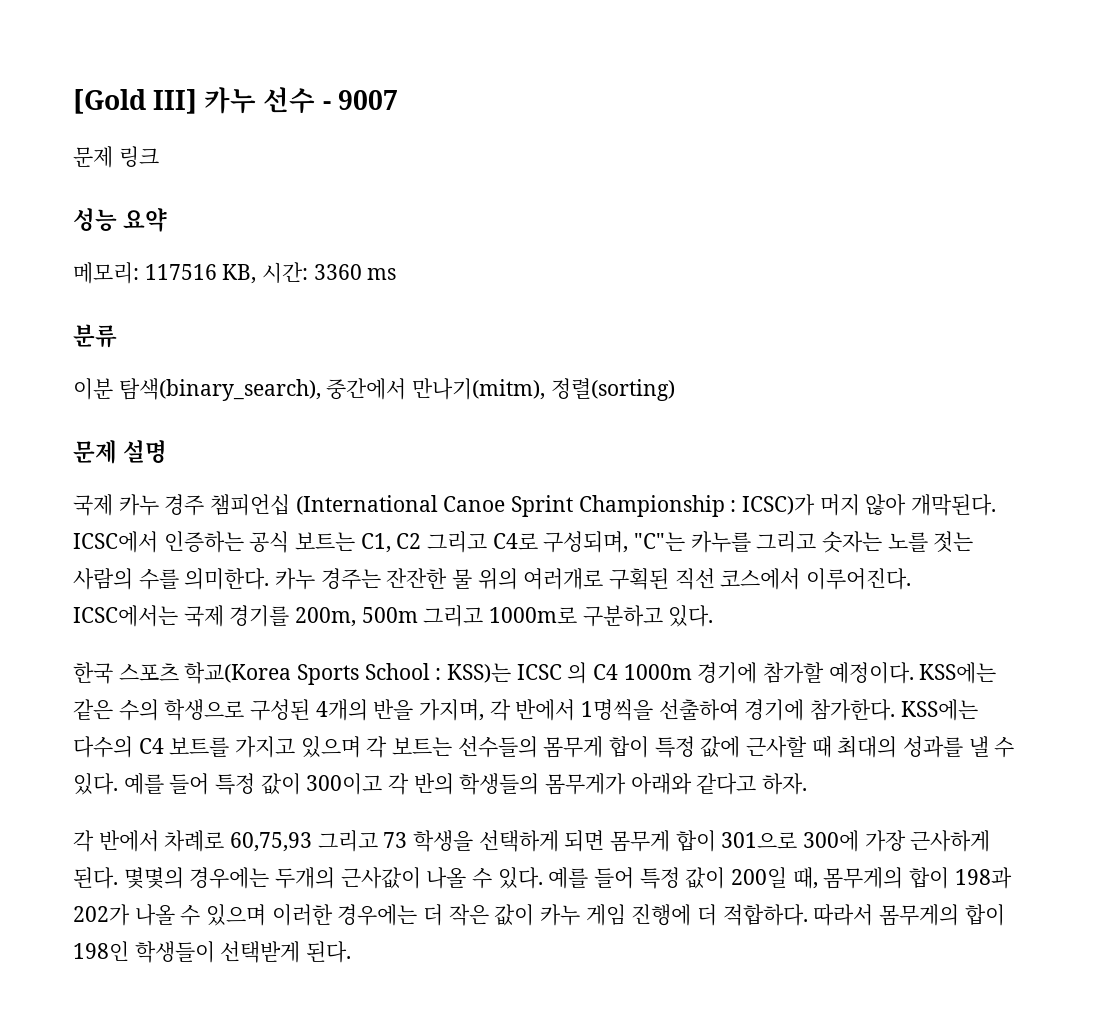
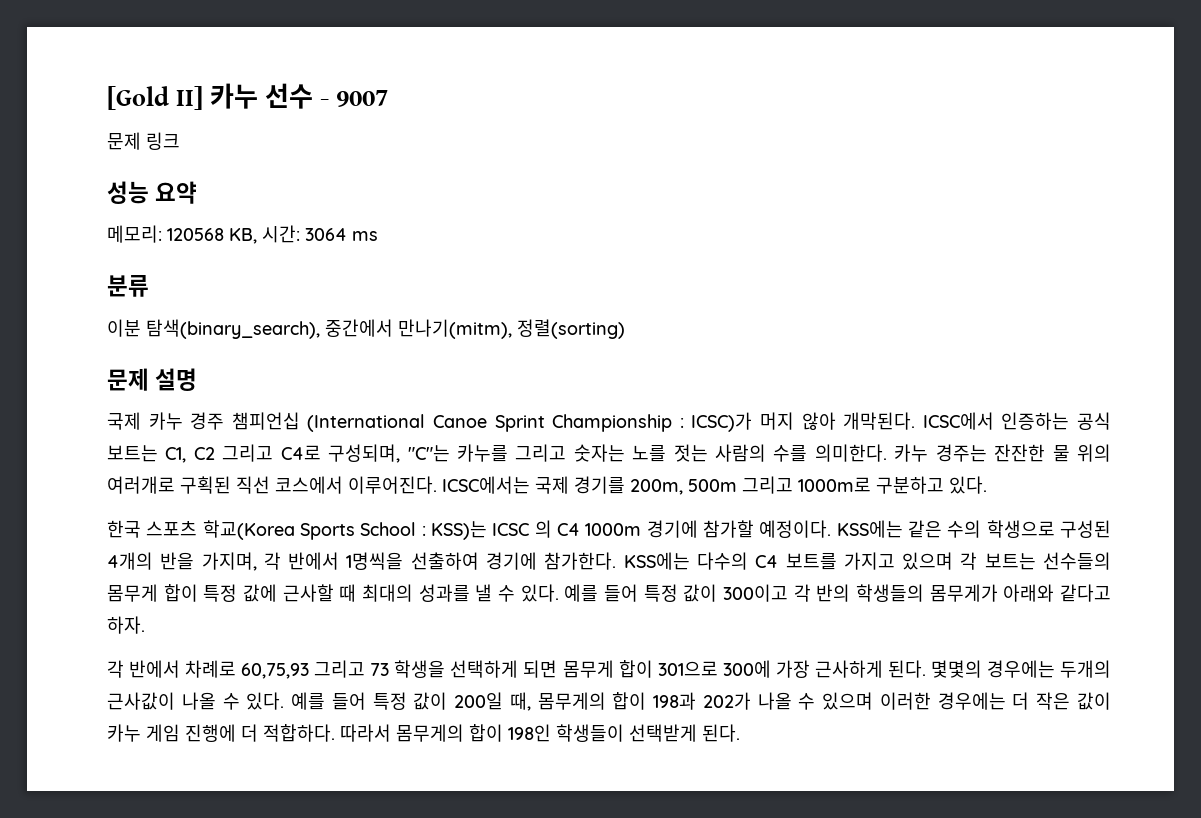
- [Gold III] 카누 선수 - 9007
+ [Gold II] 카누 선수 - 9007
- 메모리: 117516 KB, 시간: 3360 ms
+ 메모리: 120568 KB, 시간: 3064 ms

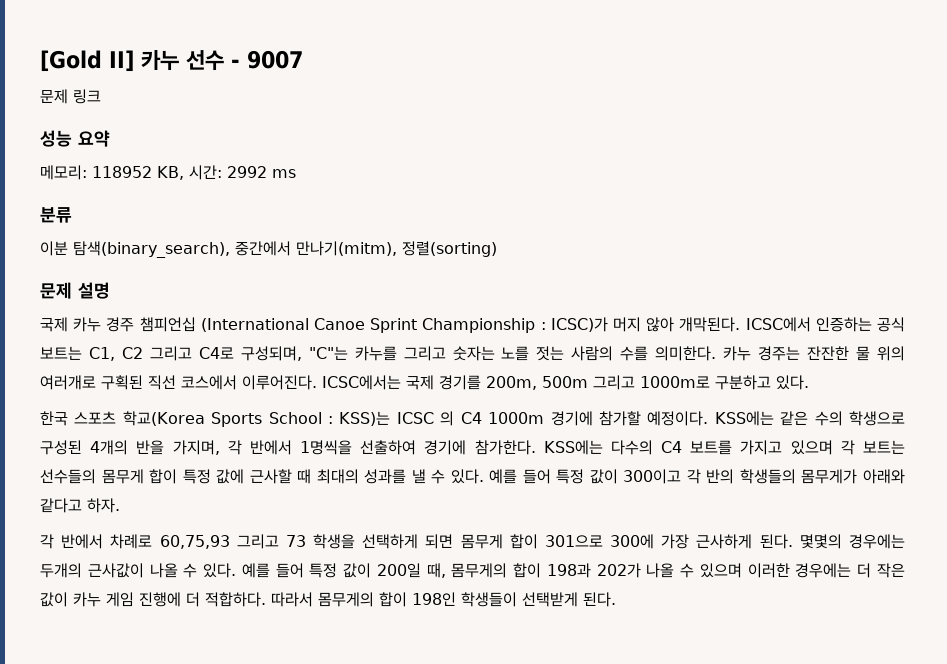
- 메모리: 120568 KB, 시간: 3064 ms
+ 메모리: 118952 KB, 시간: 2992 ms

